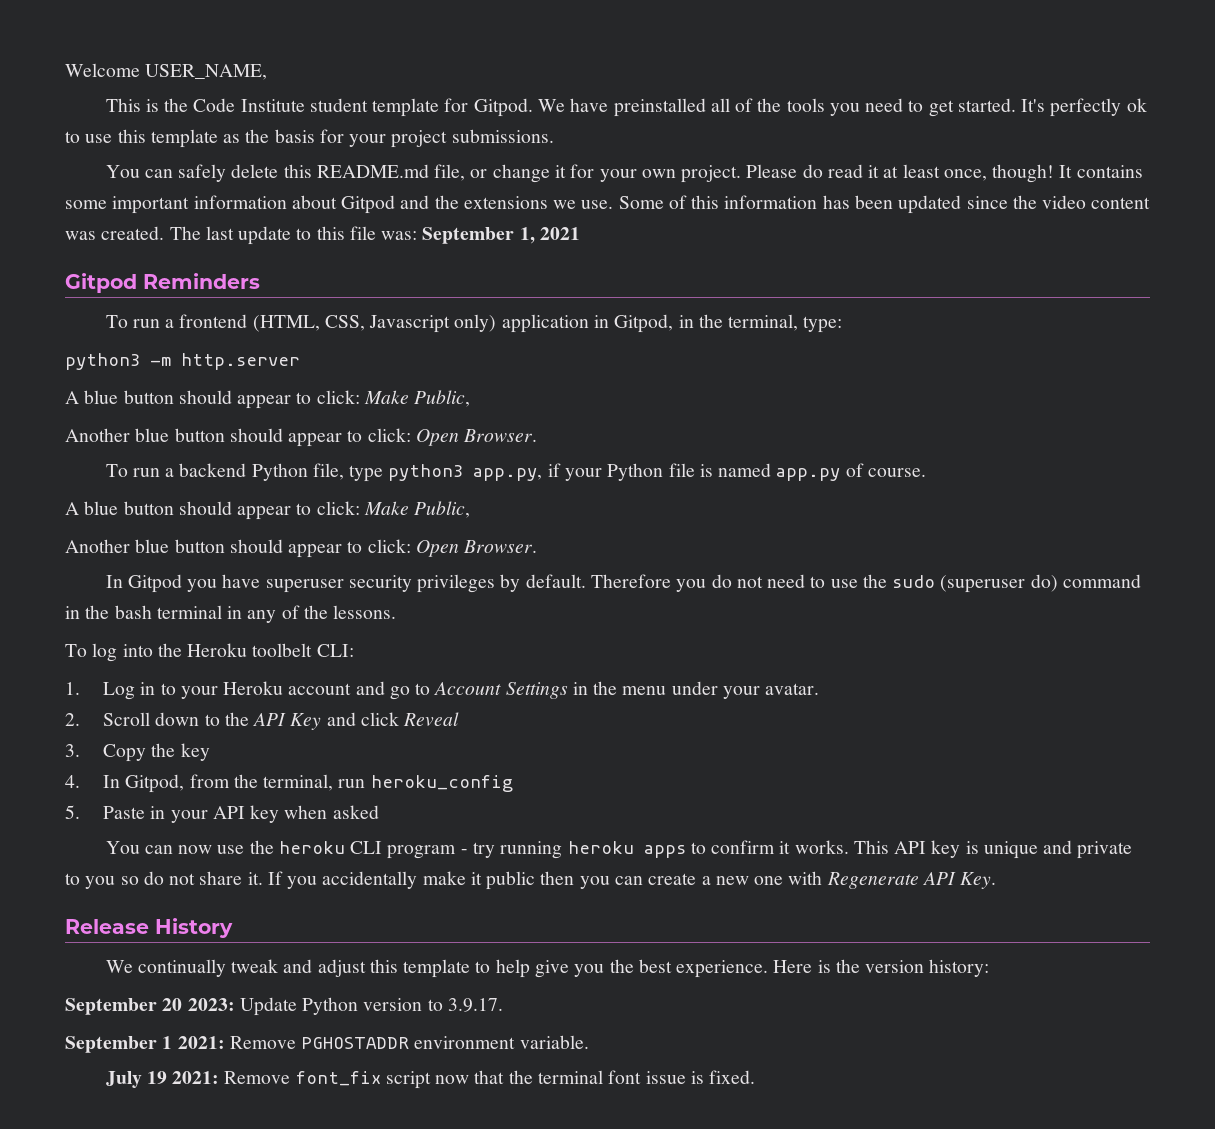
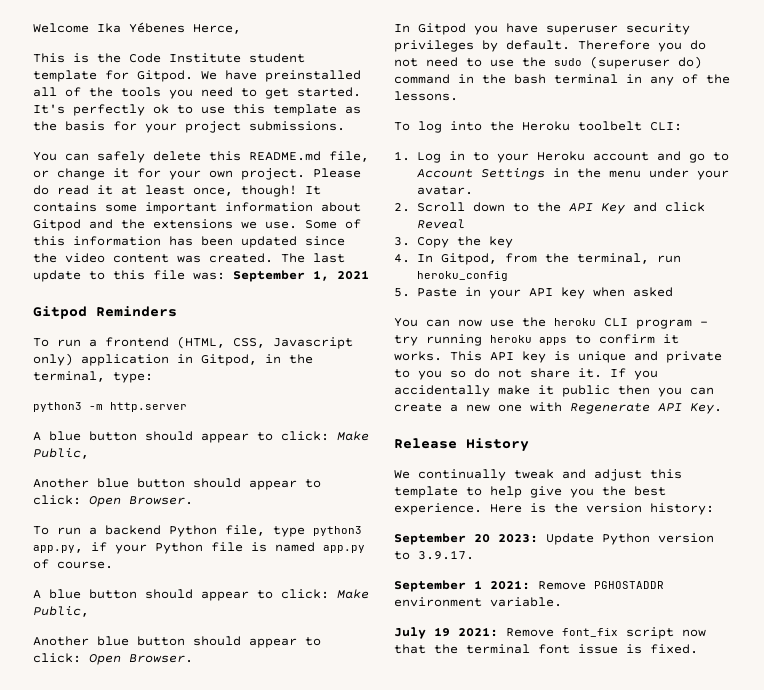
- Welcome USER_NAME,
+ Welcome Ika Yébenes Herce,

